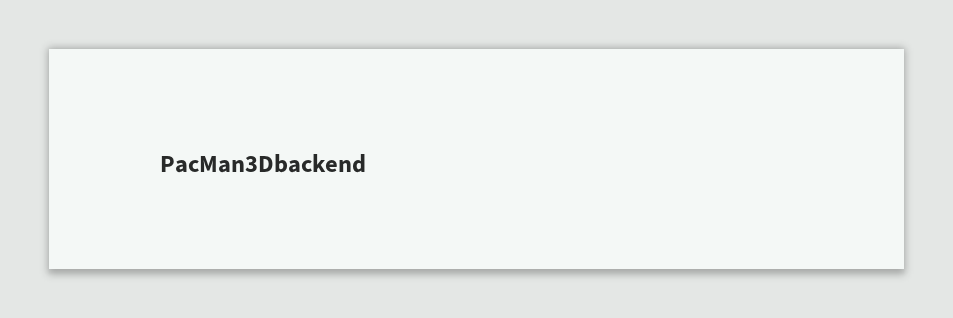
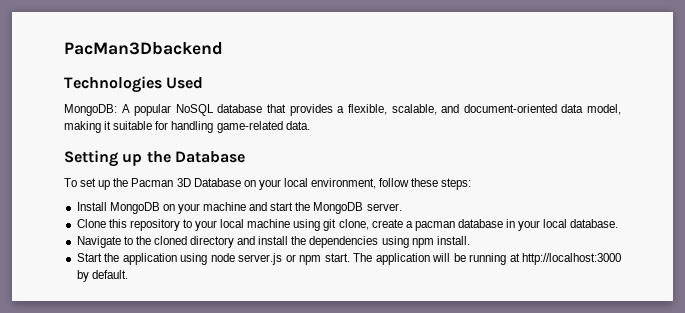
+ Technologies Used
+ MongoDB: A popular NoSQL database that provides a flexible, scalable, and document-oriented data model, making it suitable for handling game-related data.
+ Setting up the Database
+ To set up the Pacman 3D Database on your local environment, follow these steps:
+ Install MongoDB on your machine and start the MongoDB server.
+ Clone this repository to your local machine using git clone, create a pacman database in your local database.
+ Navigate to the cloned directory and install the dependencies using npm install.
+ Start the application using node server.js or npm start. The application will be running at http://localhost:3000 by default.

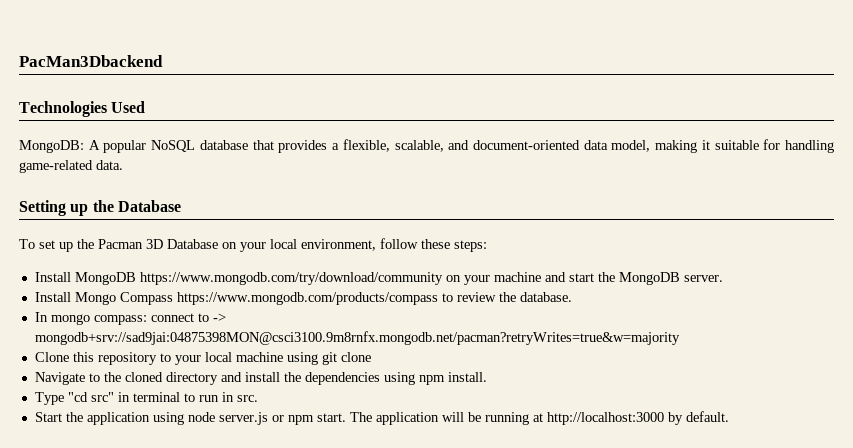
- Install MongoDB on your machine and start the MongoDB server.
+ Install MongoDB https://www.mongodb.com/try/download/community on your machine and start the MongoDB server.
+ Install Mongo Compass https://www.mongodb.com/products/compass to review the database.
+ In mongo compass: connect to -> mongodb+srv://sad9jai:04875398MON@csci3100.9m8rnfx.mongodb.net/pacman?retryWrites=true&w=majority
- Clone this repository to your local machine using git clone, create a pacman database in your local database.
+ Clone this repository to your local machine using git clone
+ Type "cd src" in terminal to run in src.

